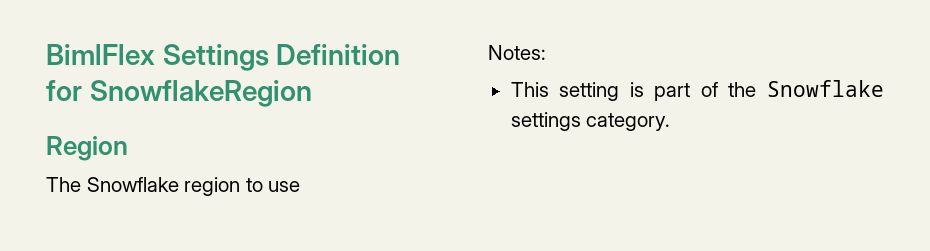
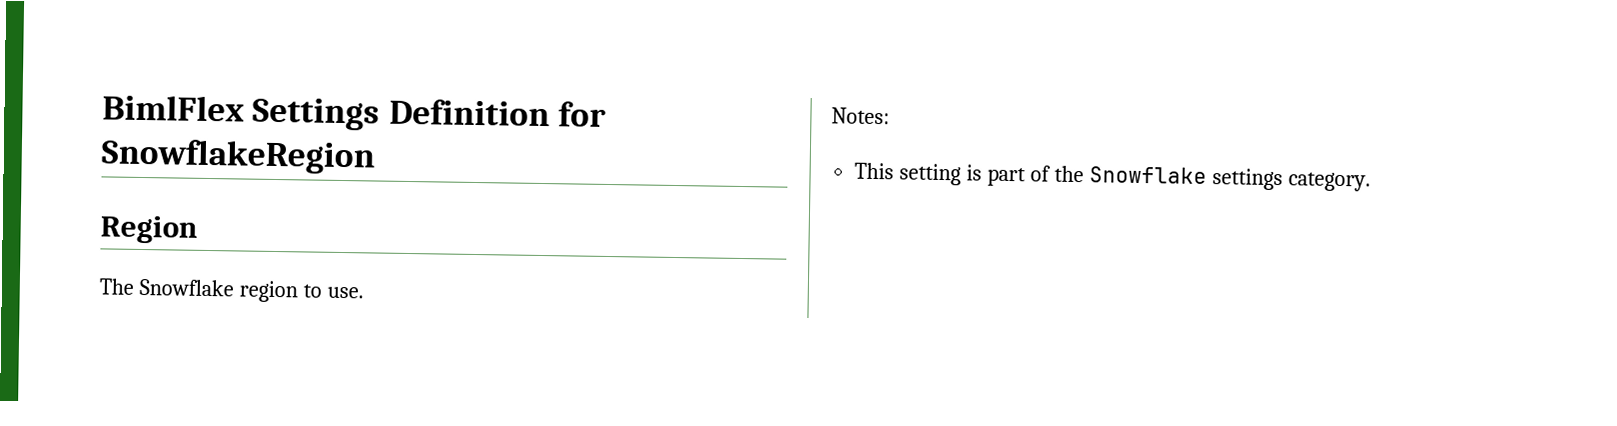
- The Snowflake region to use
+ The Snowflake region to use.

